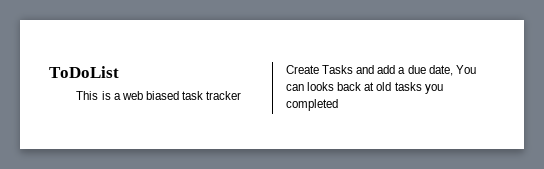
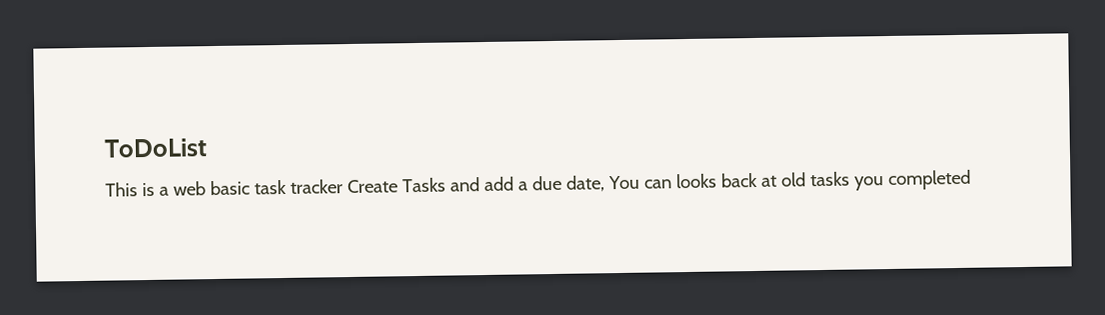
- This is a web biased task tracker Create Tasks and add a due date, You can looks back at old tasks you completed
+ This is a web basic task tracker Create Tasks and add a due date, You can looks back at old tasks you completed

